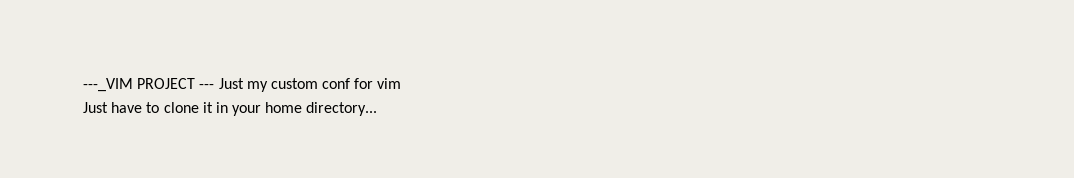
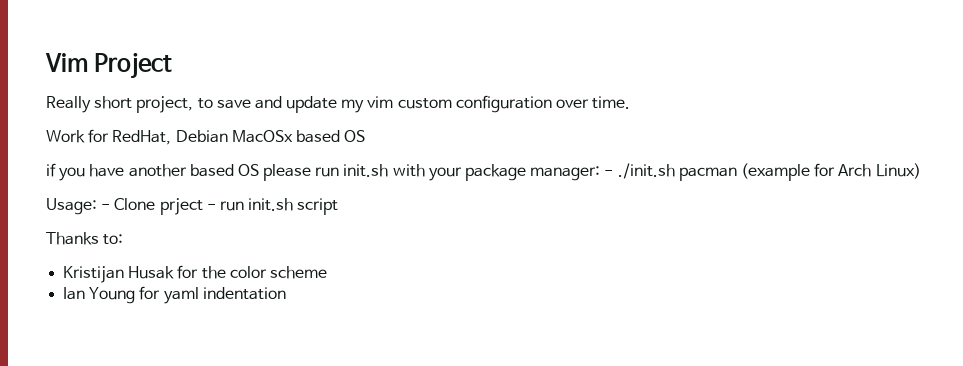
- ---_VIM PROJECT --- Just my custom conf for vim
- Just have to clone it in your home directory...
+ Vim Project
+ Really short project, to save and update my vim custom configuration over time.
+ Work for RedHat, Debian MacOSx based OS
+ if you have another based OS please run init.sh with your package manager: - ./init.sh pacman (example for Arch Linux)
+ Usage: - Clone prject - run init.sh script
+ Thanks to:
+ Kristijan Husak for the color scheme
+ Ian Young for yaml indentation

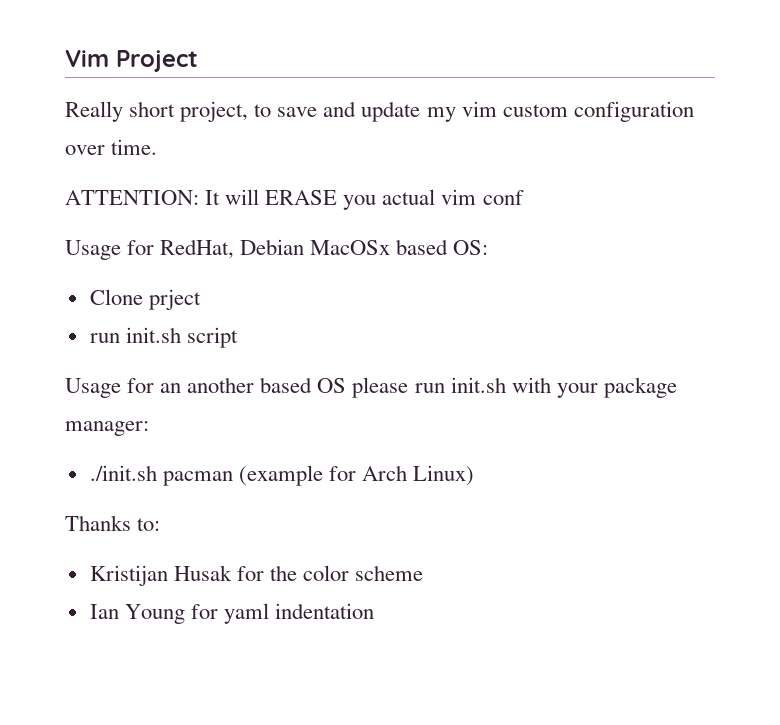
- Work for RedHat, Debian MacOSx based OS
- if you have another based OS please run init.sh with your package manager: - ./init.sh pacman (example for Arch Linux)
+ ATTENTION: It will ERASE you actual vim conf
+ Usage for RedHat, Debian MacOSx based OS:
+ Clone prject
+ run init.sh script
+ Usage for an another based OS please run init.sh with your package manager:
+ ./init.sh pacman (example for Arch Linux)
- Usage: - Clone prject - run init.sh script

